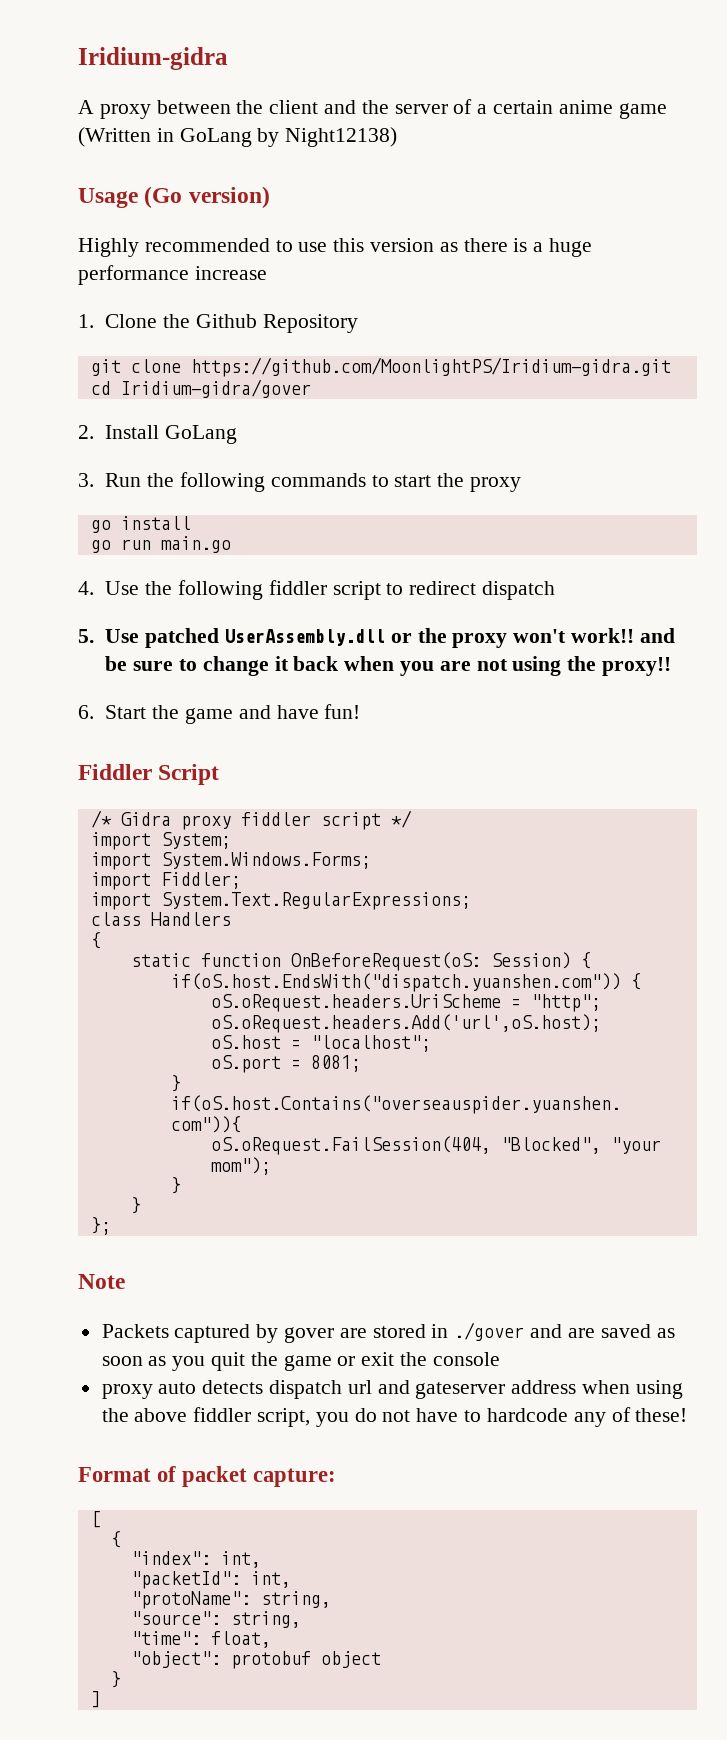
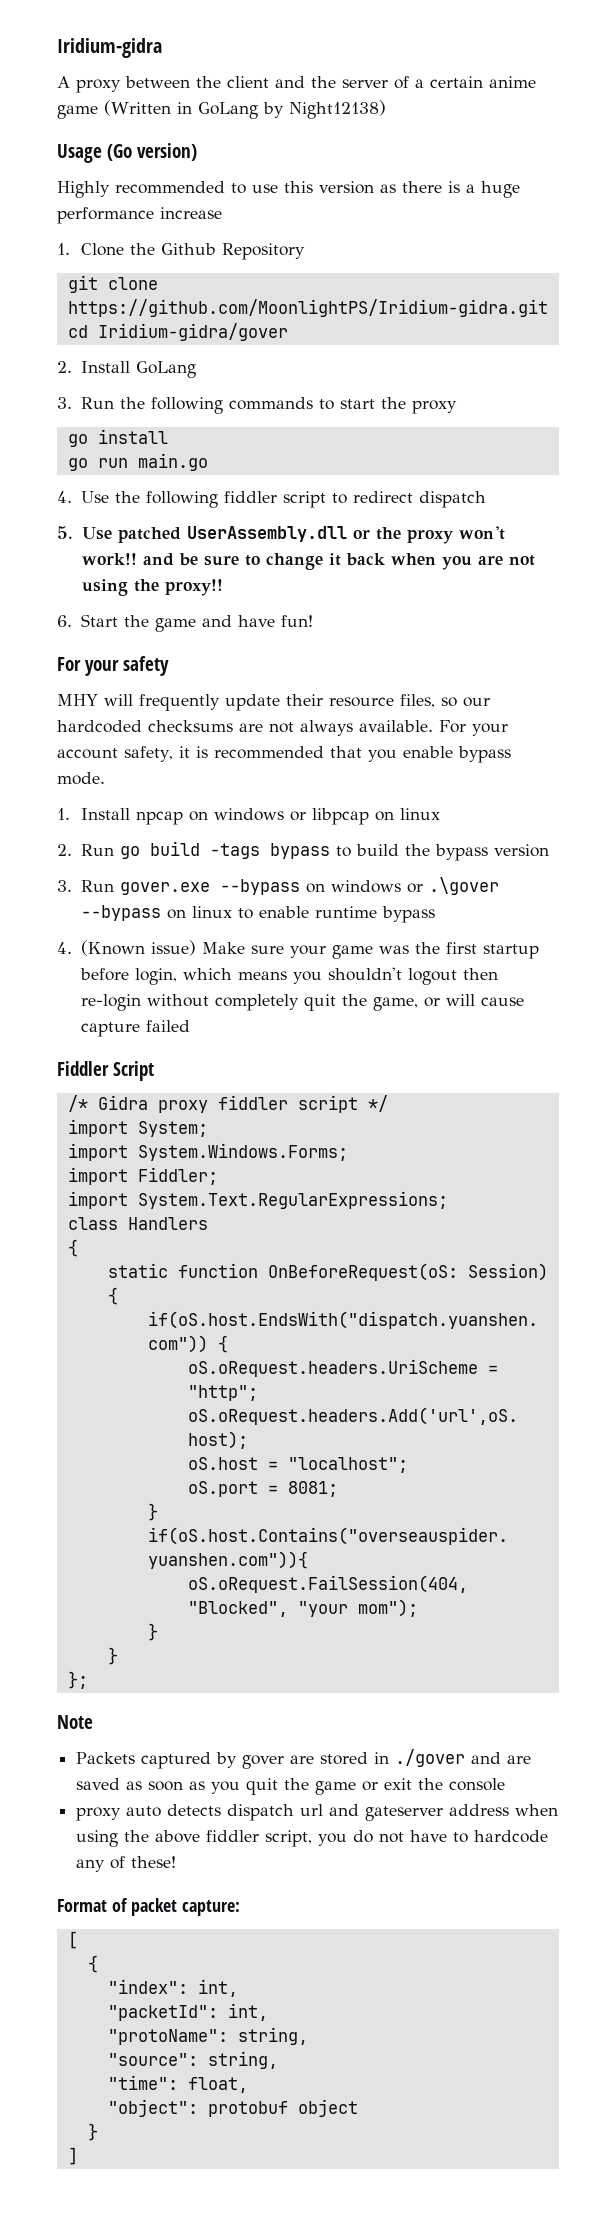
+ For your safety
+ MHY will frequently update their resource files, so our hardcoded checksums are not always available. For your account safety, it is recommended that you enable bypass mode.
+ 1. Install npcap on windows or libpcap on linux
+ 2. Run go build -tags bypass to build the bypass version
+ 3. Run gover.exe --bypass on windows or .\gover --bypass on linux to enable runtime bypass
+ 4. (Known issue) Make sure your game was the first startup before login, which means you shouldn't logout then re-login without completely quit the game, or will cause capture failed

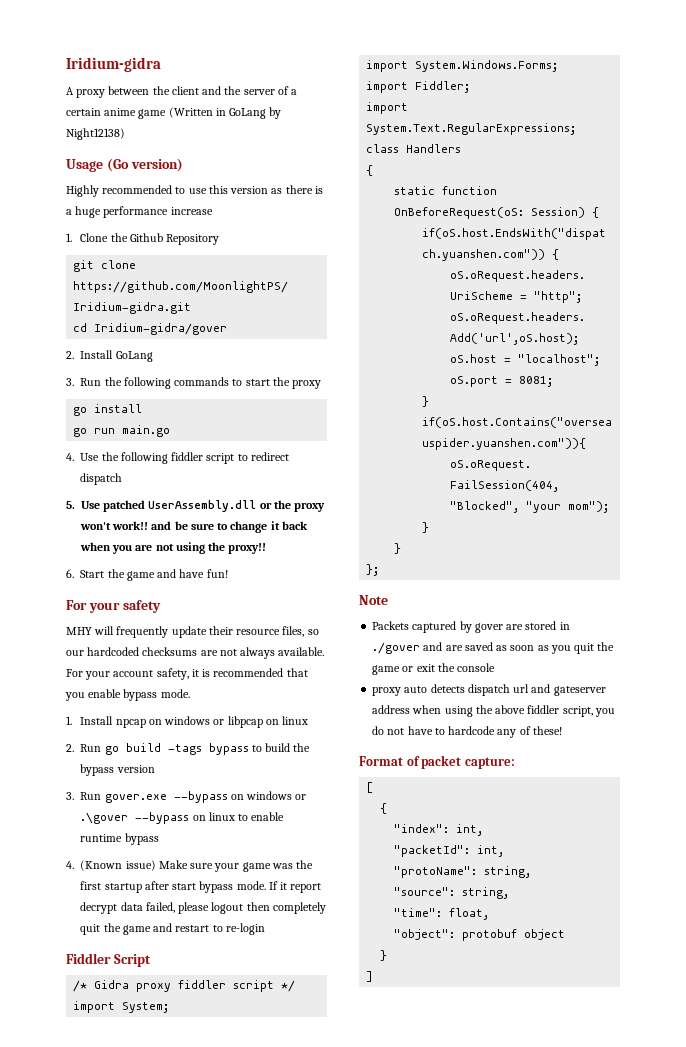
- 4. (Known issue) Make sure your game was the first startup before login, which means you shouldn't logout then re-login without completely quit the game, or will cause capture failed
+ 4. (Known issue) Make sure your game was the first startup after start bypass mode. If it report decrypt data failed, please logout then completely quit the game and restart to re-login

